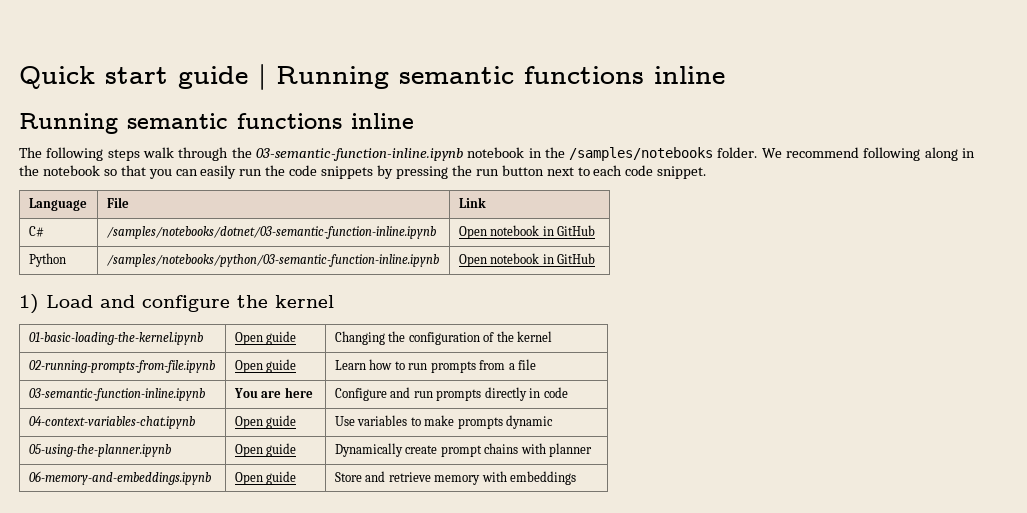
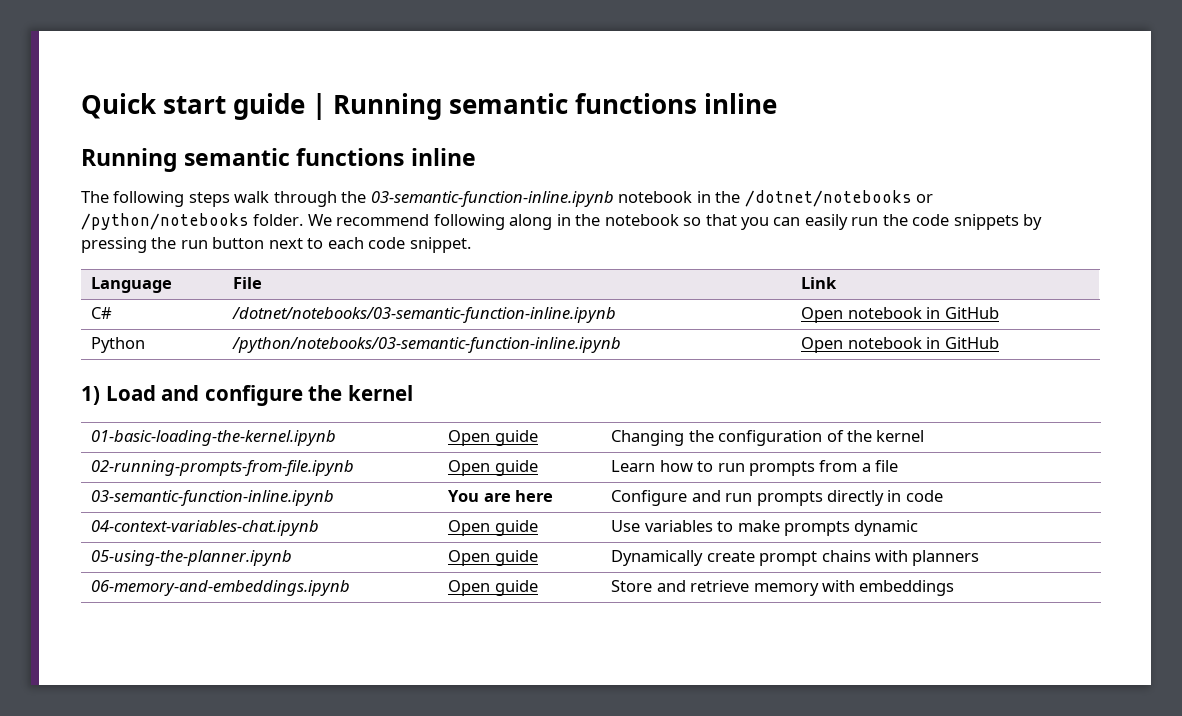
- The following steps walk through the 03-semantic-function-inline.ipynb notebook in the /samples/notebooks folder.
+ The following steps walk through the 03-semantic-function-inline.ipynb notebook in the /dotnet/notebooks or /python/notebooks folder.
- C# | /samples/notebooks/dotnet/03-semantic-function-inline.ipynb | Open notebook in GitHub
+ C# | /dotnet/notebooks/03-semantic-function-inline.ipynb | Open notebook in GitHub
- Python | /samples/notebooks/python/03-semantic-function-inline.ipynb | Open notebook in GitHub
+ Python | /python/notebooks/03-semantic-function-inline.ipynb | Open notebook in GitHub
- 05-using-the-planner.ipynb | Open guide | Dynamically create prompt chains with planner
+ 05-using-the-planner.ipynb | Open guide | Dynamically create prompt chains with planners

